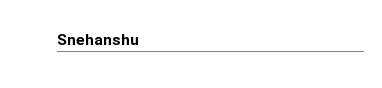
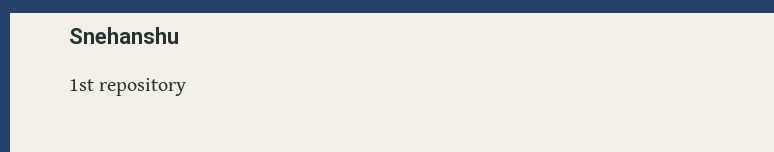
+ 1st repository

